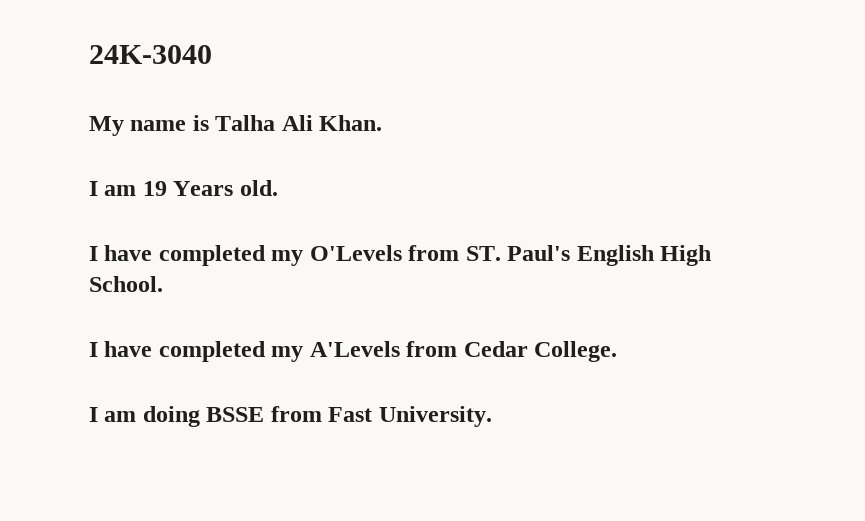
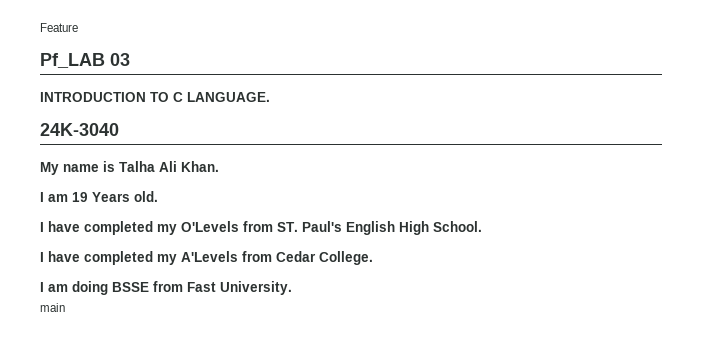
+ Feature
+ Pf_LAB 03
+ INTRODUCTION TO C LANGUAGE.
+ main

